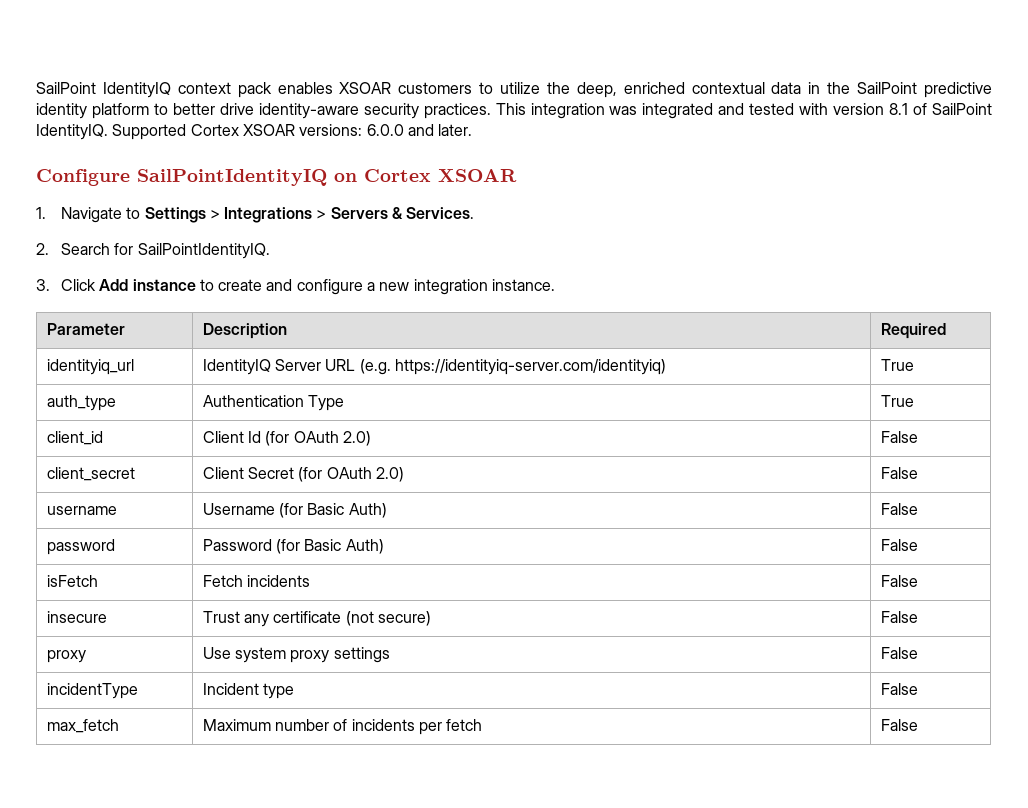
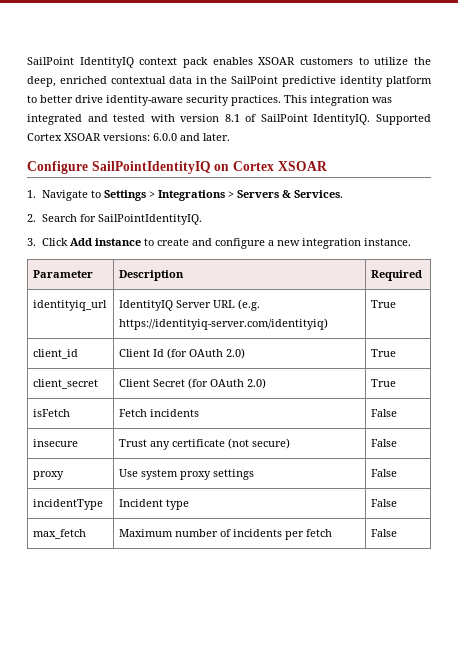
- auth_type | Authentication Type | True
- client_id | Client Id (for OAuth 2.0) | False
+ client_id | Client Id (for OAuth 2.0) | True
- client_secret | Client Secret (for OAuth 2.0) | False
- username | Username (for Basic Auth) | False
- password | Password (for Basic Auth) | False
+ client_secret | Client Secret (for OAuth 2.0) | True

